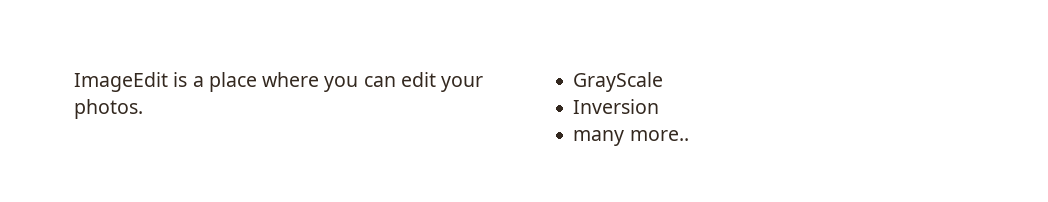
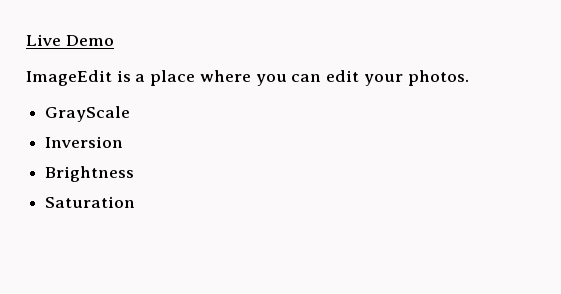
+ Live Demo
- many more..
+ Brightness
+ Saturation

